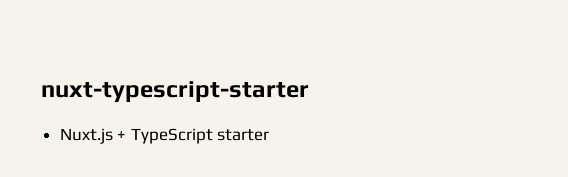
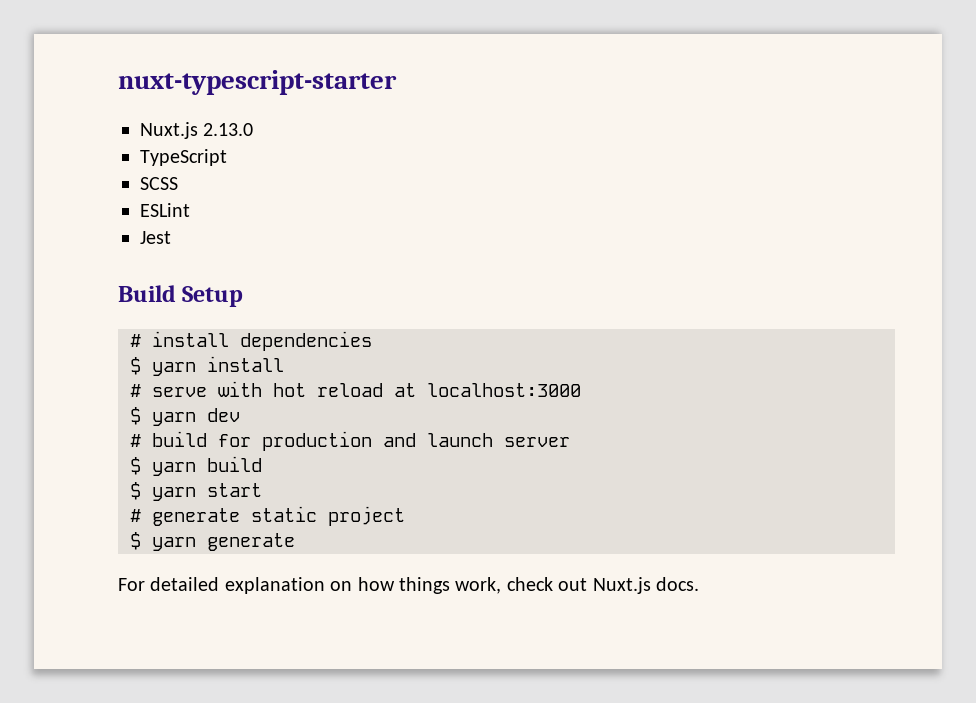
- Nuxt.js + TypeScript starter
+ Nuxt.js 2.13.0
+ TypeScript
+ SCSS
+ ESLint
+ Jest
+ Build Setup
+ # install dependencies
+ $ yarn install
+ # serve with hot reload at localhost:3000
+ $ yarn dev
+ # build for production and launch server
+ $ yarn build
+ $ yarn start
+ # generate static project
+ $ yarn generate
+ For detailed explanation on how things work, check out Nuxt.js docs.

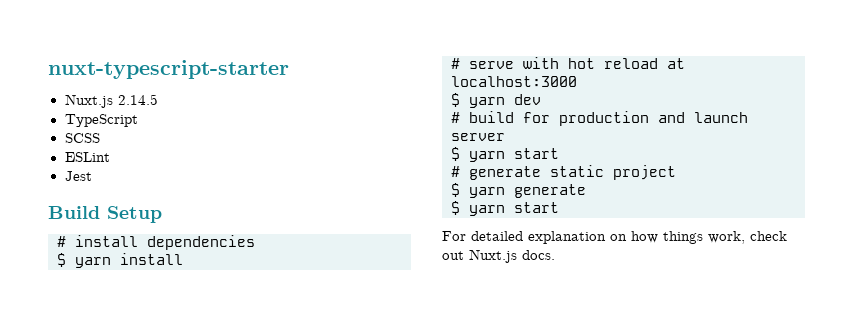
- Nuxt.js 2.13.0
+ Nuxt.js 2.14.5
- $ yarn build
  $ yarn generate
+ $ yarn start

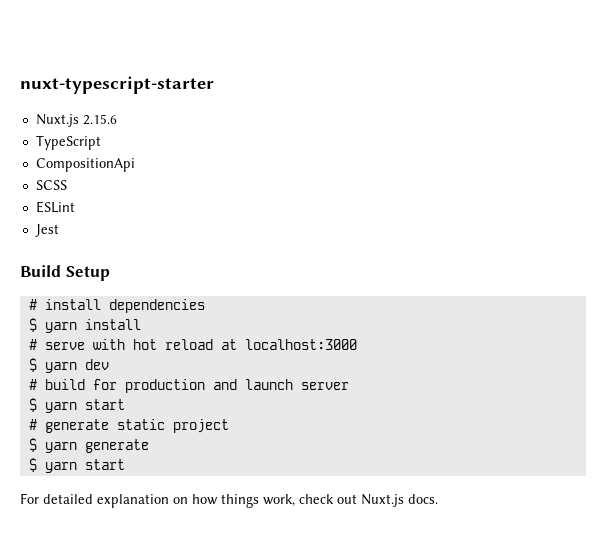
- Nuxt.js 2.14.5
+ Nuxt.js 2.15.6
+ CompositionApi

